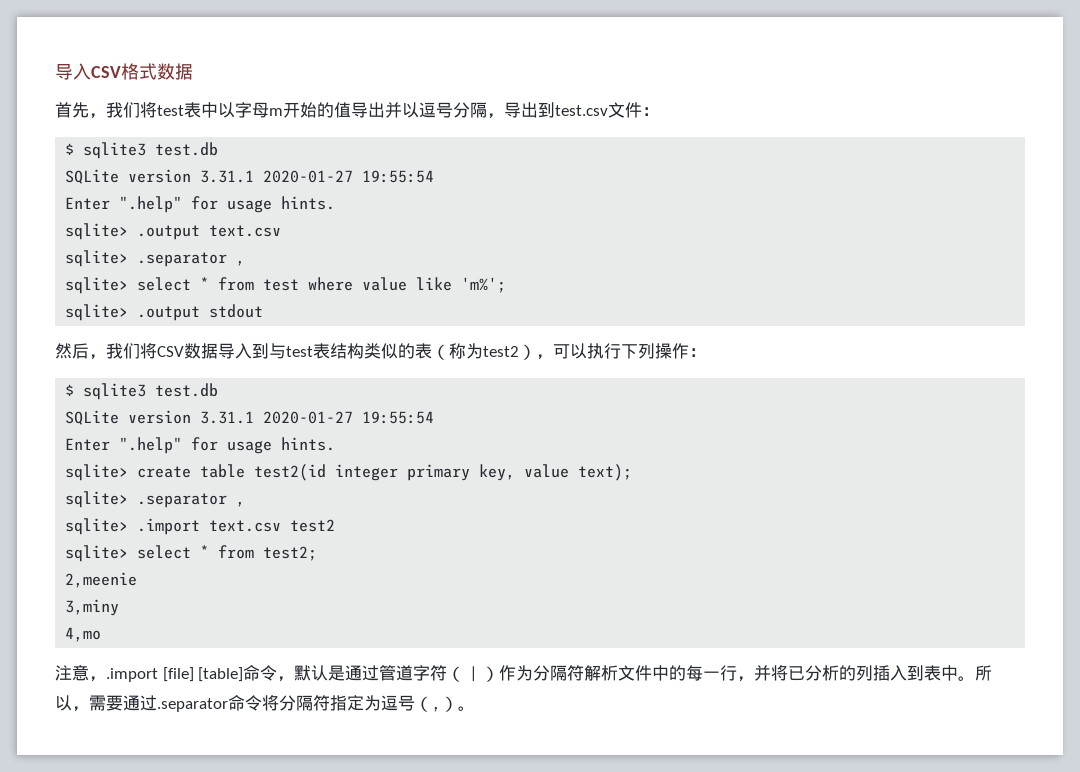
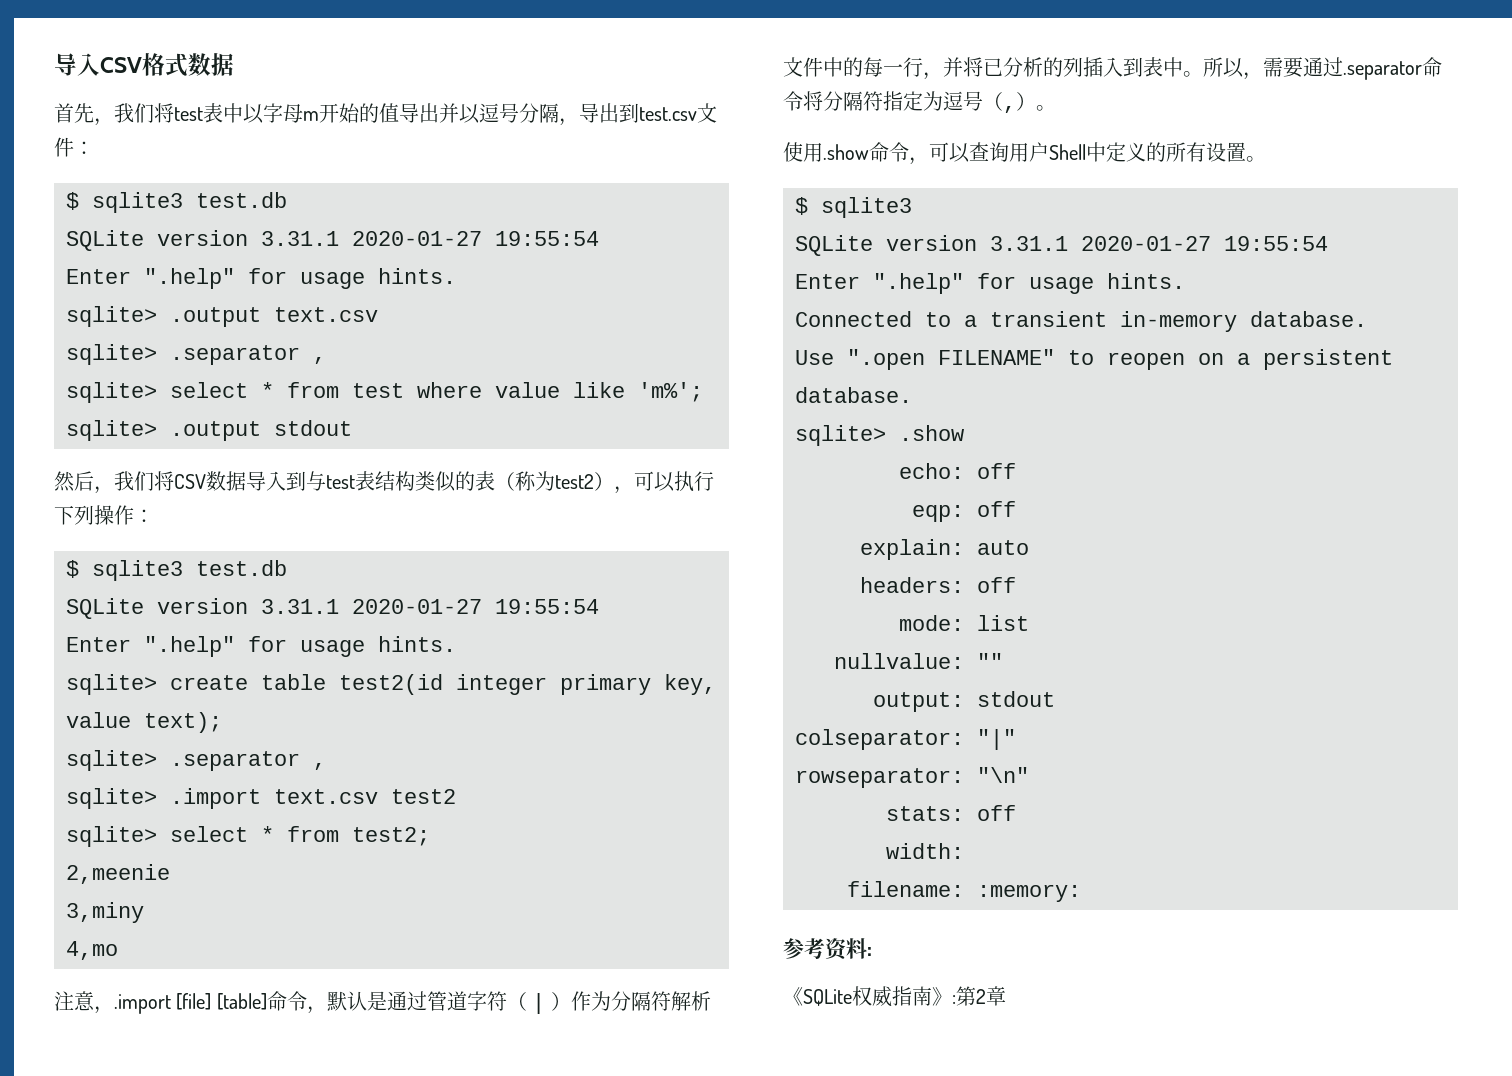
+ 使用.show命令，可以查询用户Shell中定义的所有设置。
+ $ sqlite3
+ SQLite version 3.31.1 2020-01-27 19:55:54
+ Enter ".help" for usage hints.
+ Connected to a transient in-memory database.
+ Use ".open FILENAME" to reopen on a persistent database.
+ sqlite> .show
+ echo: off
+ eqp: off
+ explain: auto
+ headers: off
+ mode: list
+ nullvalue: ""
+ output: stdout
+ colseparator: "|"
+ rowseparator: "\n"
+ stats: off
+ width:
+ filename: :memory:
+ 参考资料:
+ 《SQLite权威指南》:第2章

